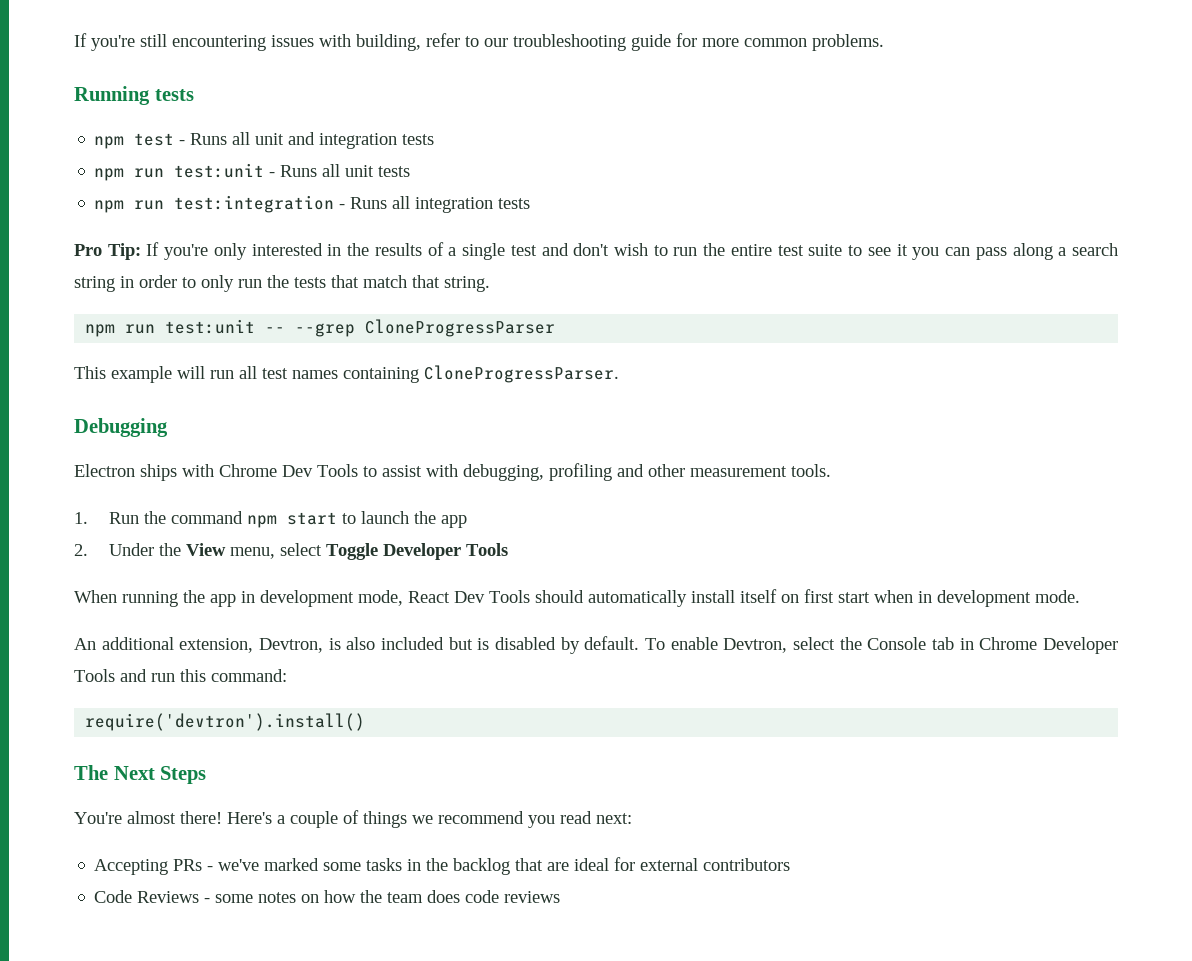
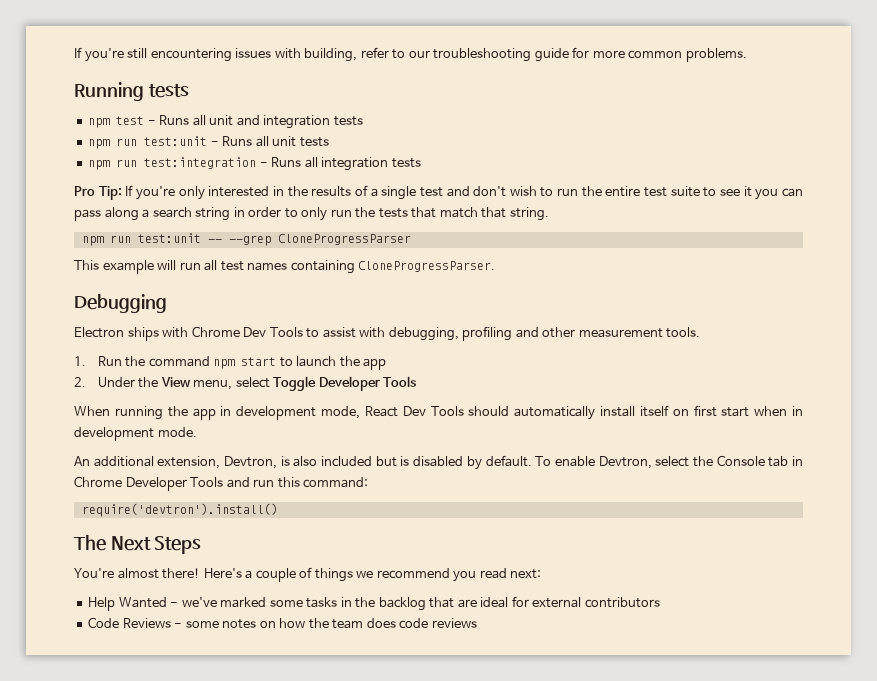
- Accepting PRs - we've marked some tasks in the backlog that are ideal for external contributors
+ Help Wanted - we've marked some tasks in the backlog that are ideal for external contributors

